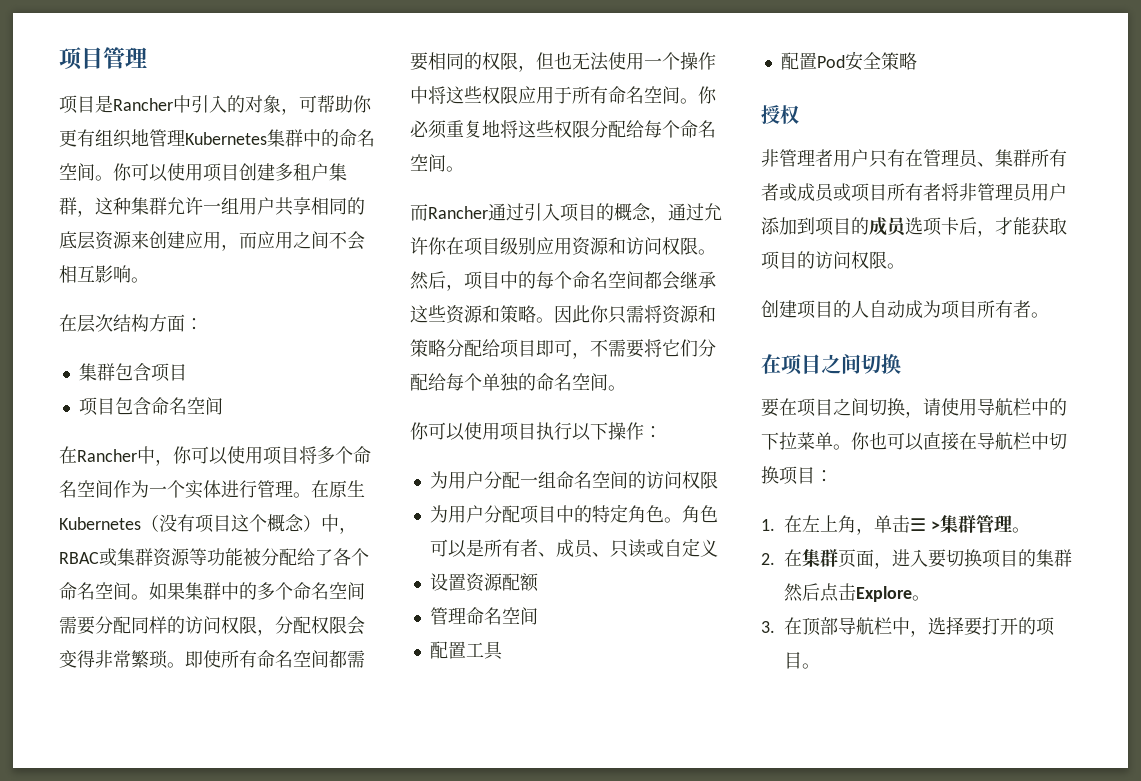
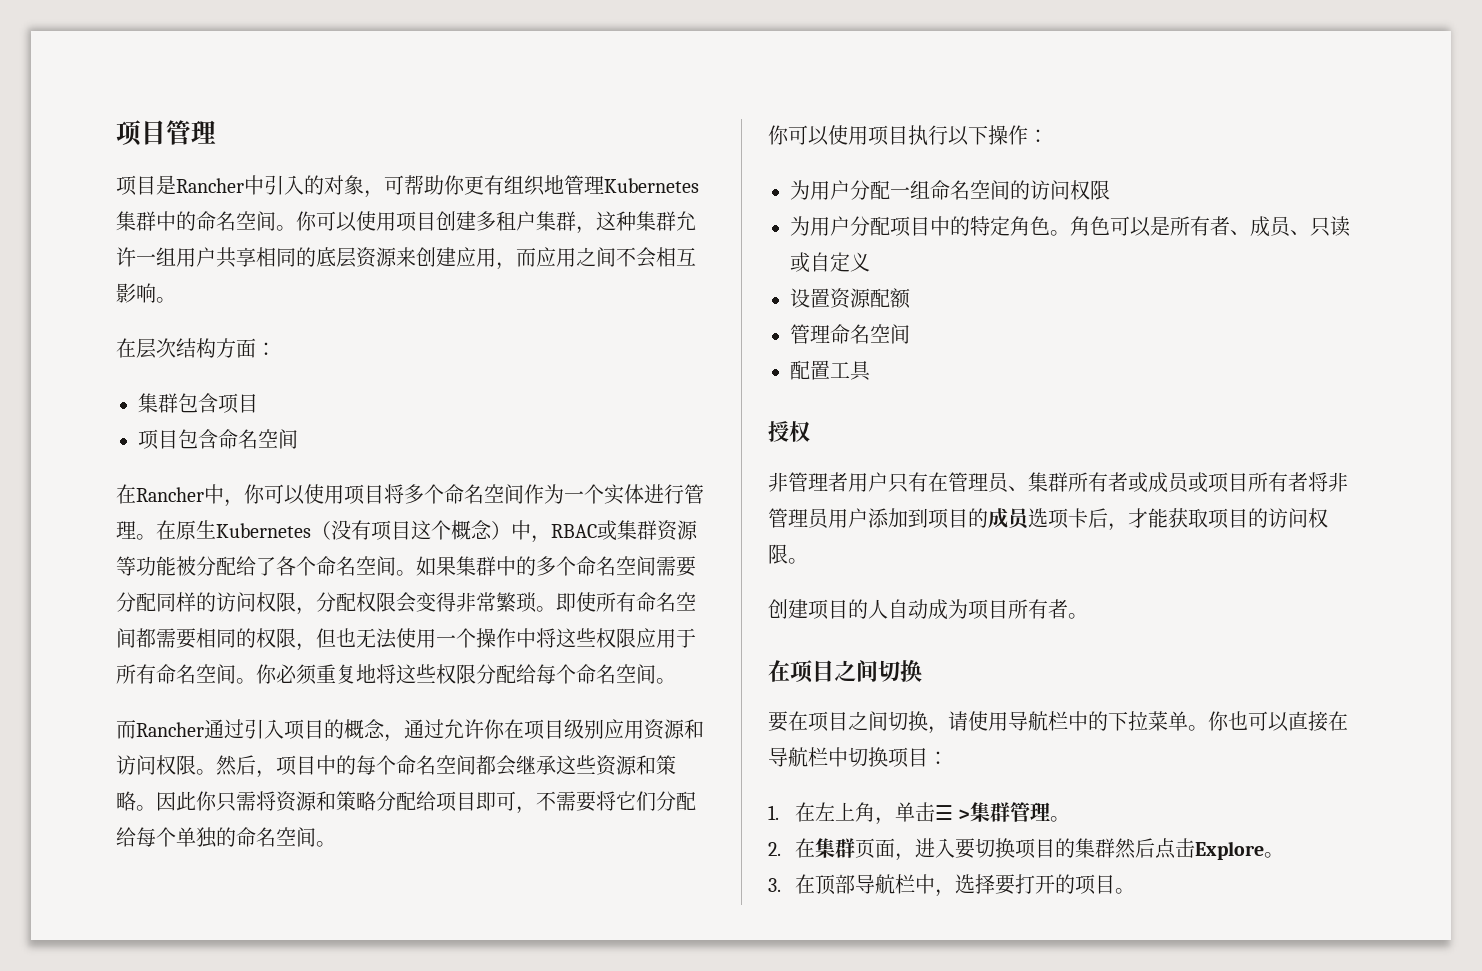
- 配置Pod安全策略

